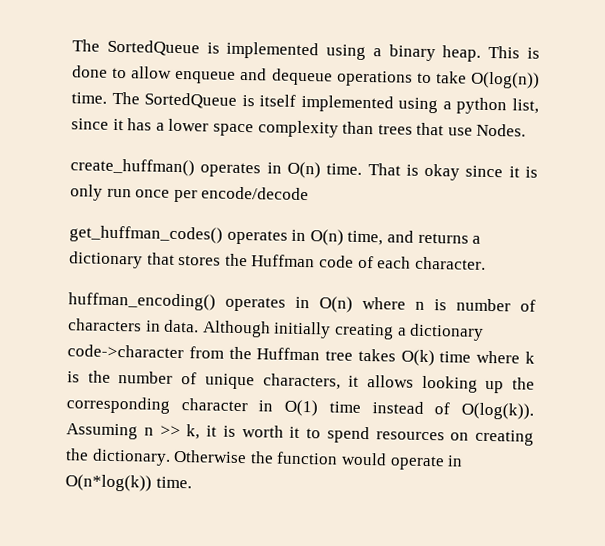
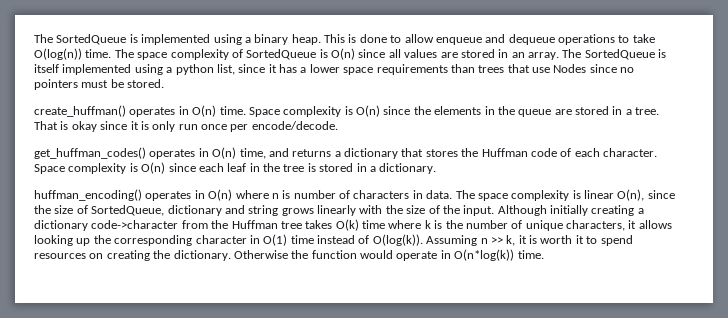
- The SortedQueue is itself implemented using a python list, since it has a lower space complexity than trees that use Nodes.
+ The space complexity of SortedQueue is O(n) since all values are stored in an array. The SortedQueue is itself implemented using a python list, since it has a lower space requirements than trees that use Nodes since no pointers must be stored.
+ Space complexity is O(n) since the elements in the queue are stored in a tree.
- That is okay since it is only run once per encode/decode
+ That is okay since it is only run once per encode/decode.
+ Space complexity is O(n) since each leaf in the tree is stored in a dictionary.
+ The space complexity is linear O(n), since the size of SortedQueue, dictionary and string grows linearly with the size of the input.

